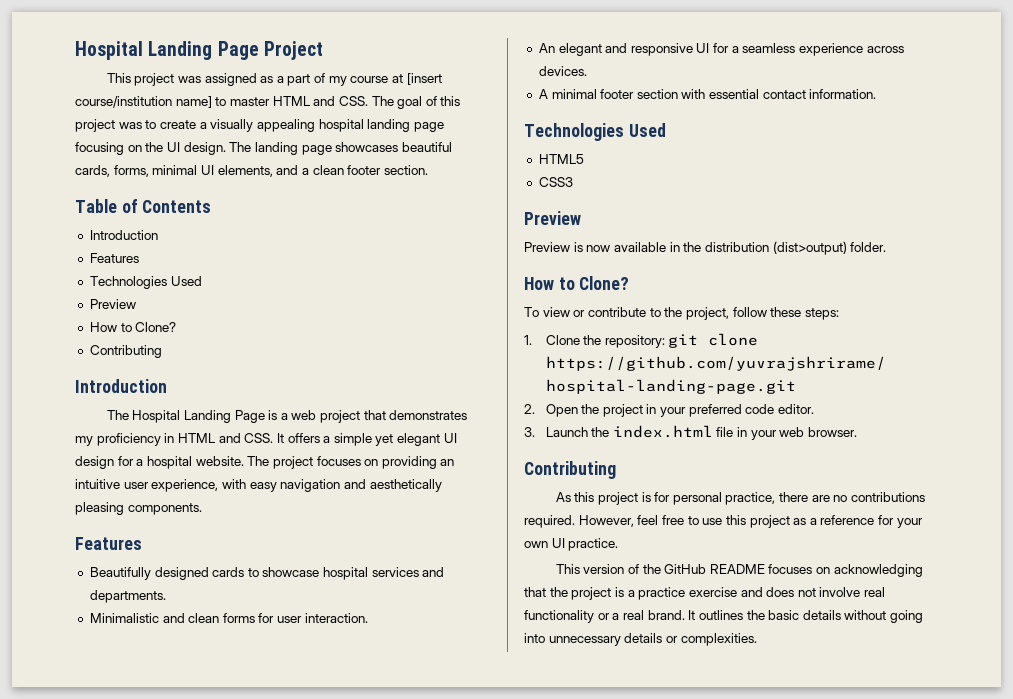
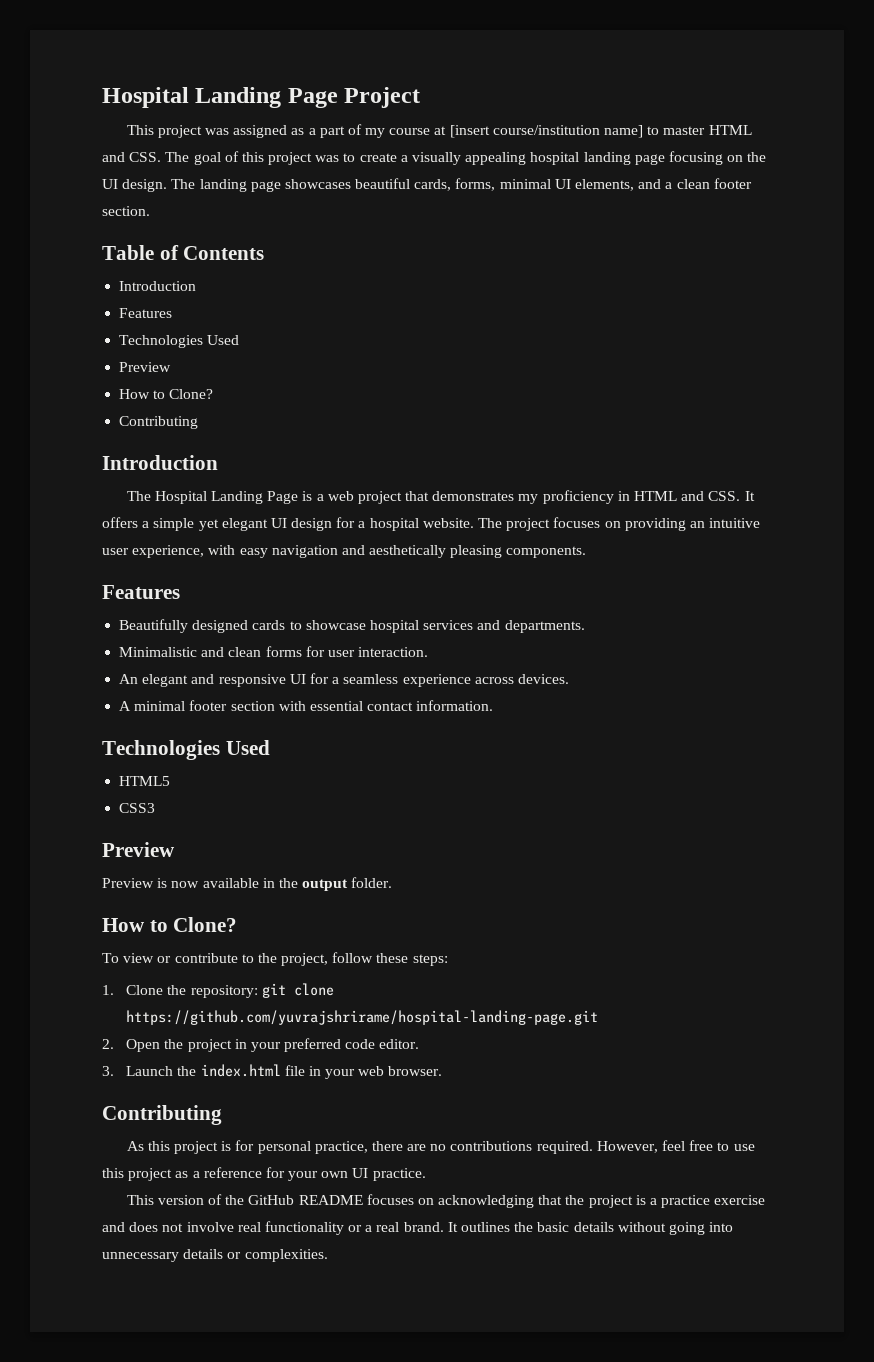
- Preview is now available in the distribution (dist>output) folder.
+ Preview is now available in the output folder.

